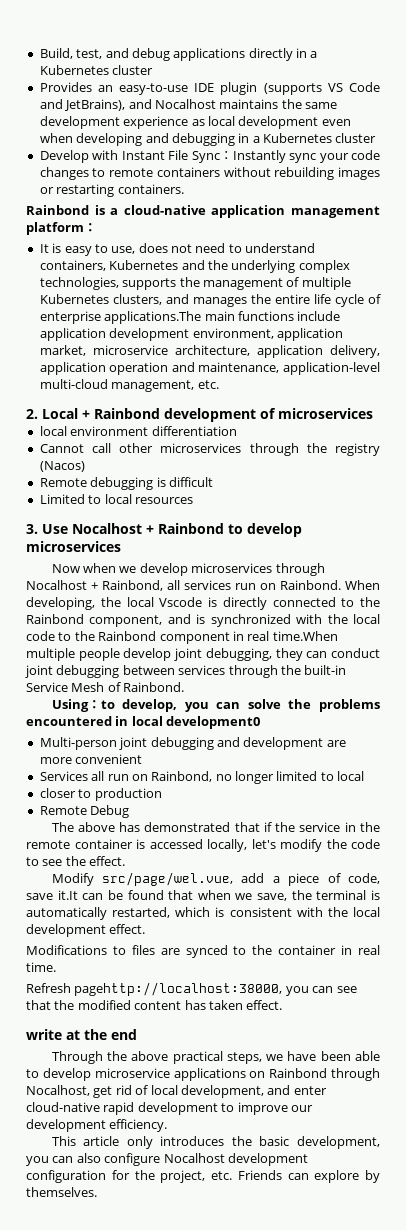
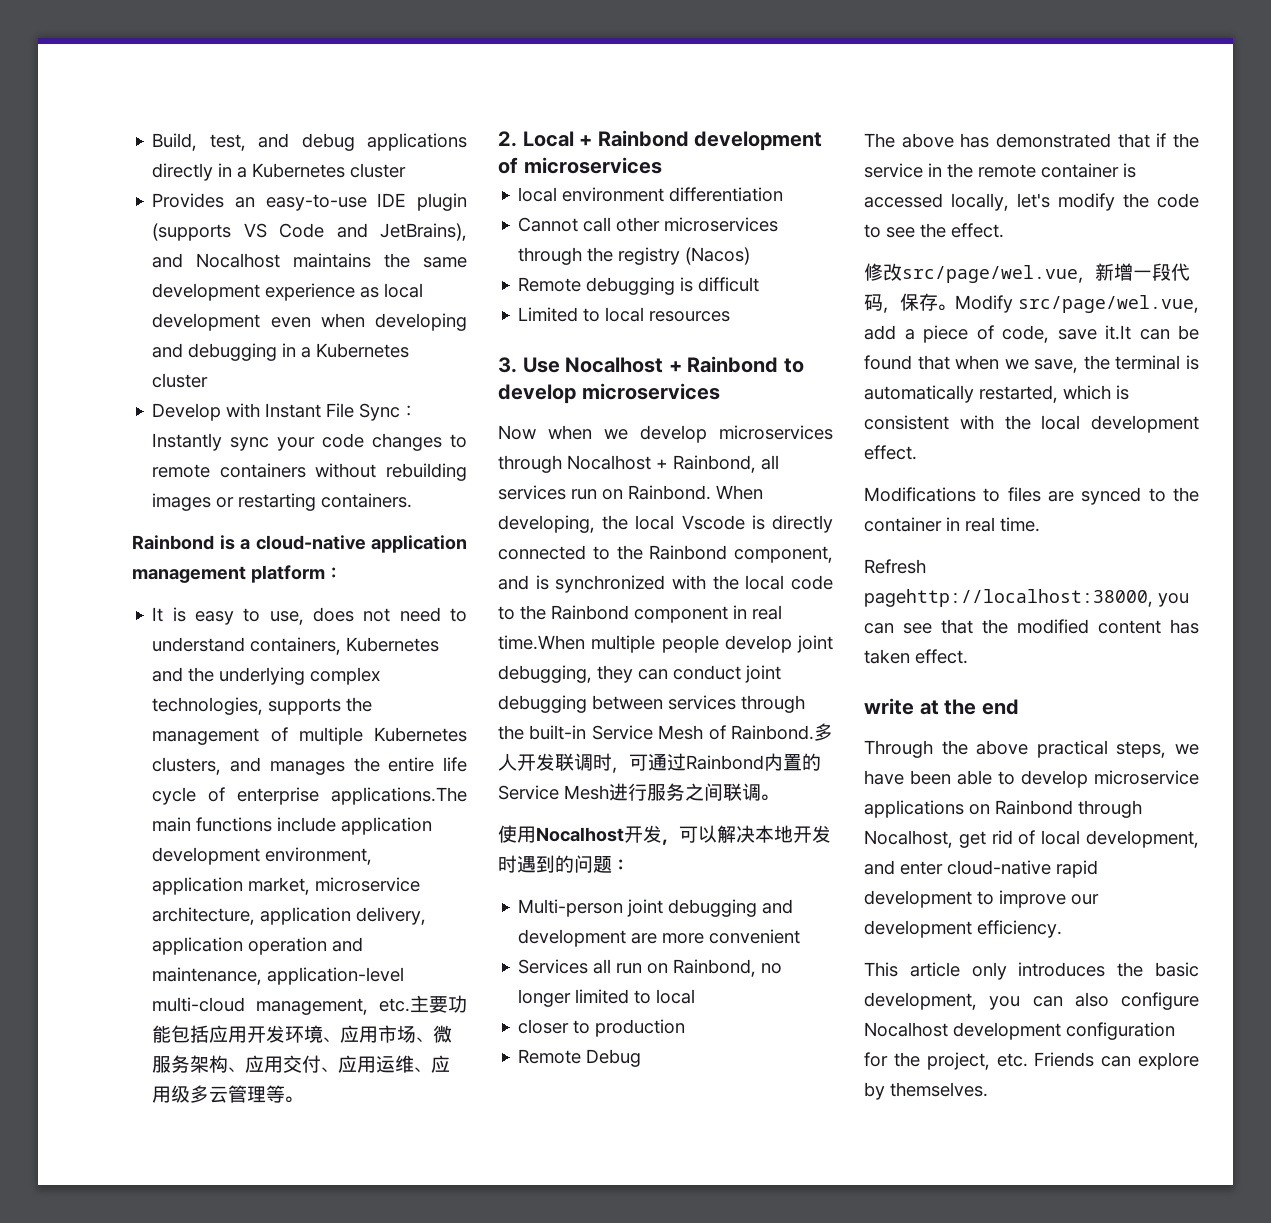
- It is easy to use, does not need to understand containers, Kubernetes and the underlying complex technologies, supports the management of multiple Kubernetes clusters, and manages the entire life cycle of enterprise applications.The main functions include application development environment, application market, microservice architecture, application delivery, application operation and maintenance, application-level multi-cloud management, etc.
+ It is easy to use, does not need to understand containers, Kubernetes and the underlying complex technologies, supports the management of multiple Kubernetes clusters, and manages the entire life cycle of enterprise applications.The main functions include application development environment, application market, microservice architecture, application delivery, application operation and maintenance, application-level multi-cloud management, etc.主要功能包括应用开发环境、应用市场、微服务架构、应用交付、应用运维、应用级多云管理等。
- When developing, the local Vscode is directly connected to the Rainbond component, and is synchronized with the local code to the Rainbond component in real time.When multiple people develop joint debugging, they can conduct joint debugging between services through the built-in Service Mesh of Rainbond.
- Using：to develop, you can solve the problems encountered in local development0
+ When developing, the local Vscode is directly connected to the Rainbond component, and is synchronized with the local code to the Rainbond component in real time.When multiple people develop joint debugging, they can conduct joint debugging between services through the built-in Service Mesh of Rainbond.多人开发联调时，可通过Rainbond内置的Service Mesh进行服务之间联调。
+ 使用Nocalhost开发，可以解决本地开发时遇到的问题：
+ 修改src/page/wel.vue，新增一段代码，保存。

